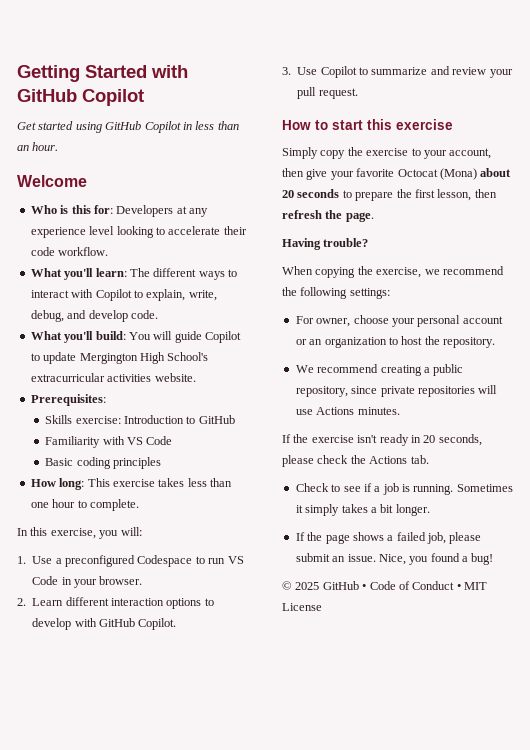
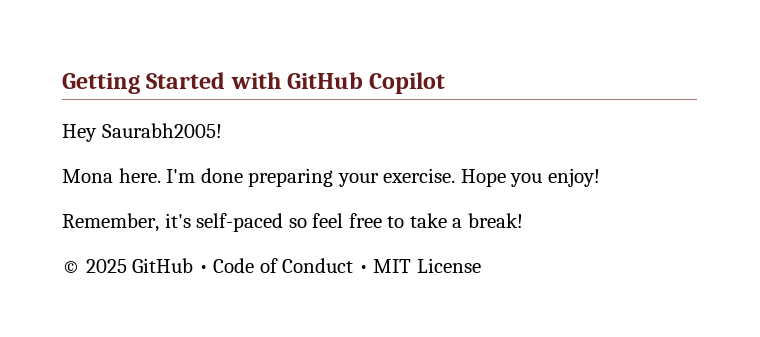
- Get started using GitHub Copilot in less than an hour.
- Welcome
- Who is this for: Developers at any experience level looking to accelerate their code workflow.
- What you'll learn: The different ways to interact with Copilot to explain, write, debug, and develop code.
- What you'll build: You will guide Copilot to update Mergington High School's extracurricular activities website.
- Prerequisites:
- Skills exercise: Introduction to GitHub
- Familiarity with VS Code
- Basic coding principles
- How long: This exercise takes less than one hour to complete.
- In this exercise, you will:
- 1. Use a preconfigured Codespace to run VS Code in your browser.
- 2. Learn different interaction options to develop with GitHub Copilot.
- 3. Use Copilot to summarize and review your pull request.
- How to start this exercise
- Simply copy the exercise to your account, then give your favorite Octocat (Mona) about 20 seconds to prepare the first lesson, then refresh the page.
- Having trouble?
- When copying the exercise, we recommend the following settings:
- For owner, choose your personal account or an organization to host the repository.
- We recommend creating a public repository, since private repositories will use Actions minutes.
- If the exercise isn't ready in 20 seconds, please check the Actions tab.
- Check to see if a job is running. Sometimes it simply takes a bit longer.
- If the page shows a failed job, please submit an issue. Nice, you found a bug!
+ Hey Saurabh2005!
+ Mona here. I'm done preparing your exercise. Hope you enjoy!
+ Remember, it's self-paced so feel free to take a break!

